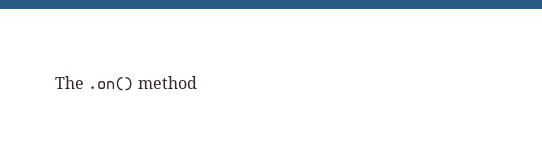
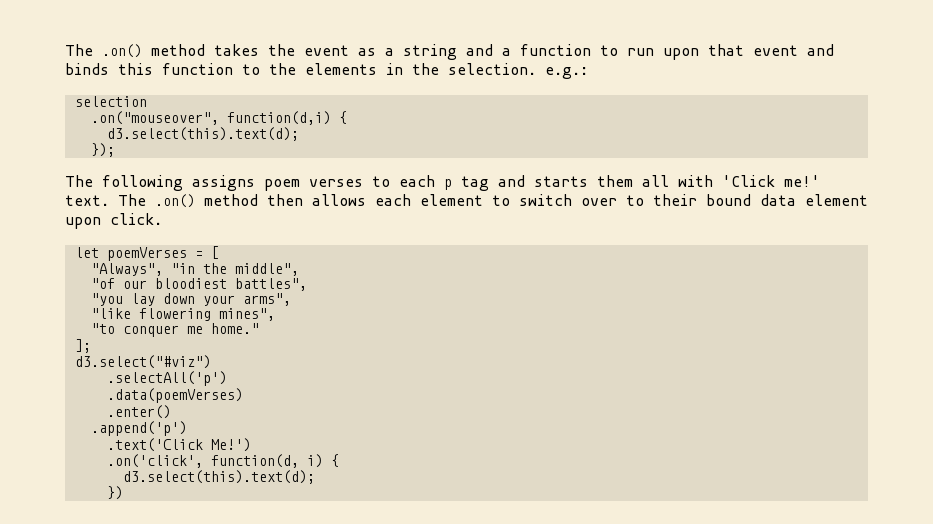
- The .on() method
+ The .on() method takes the event as a string and a function to run upon that event and binds this function to the elements in the selection. e.g.:
+ selection
+ .on("mouseover", function(d,i) {
+ d3.select(this).text(d);
+ });
+ The following assigns poem verses to each p tag and starts them all with 'Click me!' text. The .on() method then allows each element to switch over to their bound data element upon click.
+ let poemVerses = [
+ "Always", "in the middle",
+ "of our bloodiest battles",
+ "you lay down your arms",
+ "like flowering mines",
+ "to conquer me home."
+ ];
+ d3.select("#viz")
+ .selectAll('p')
+ .data(poemVerses)
+ .enter()
+ .append('p')
+ .text('Click Me!')
+ .on('click', function(d, i) {
+ d3.select(this).text(d);
+ })

